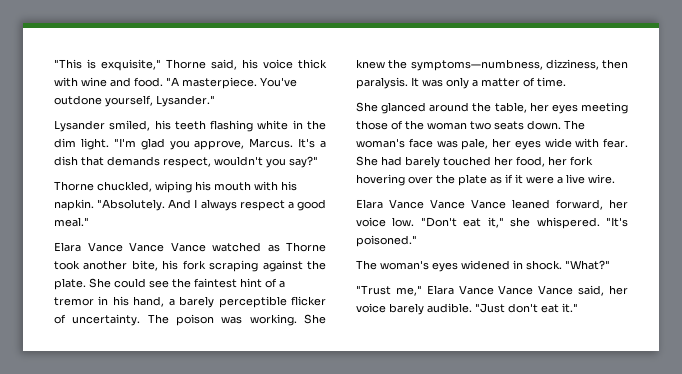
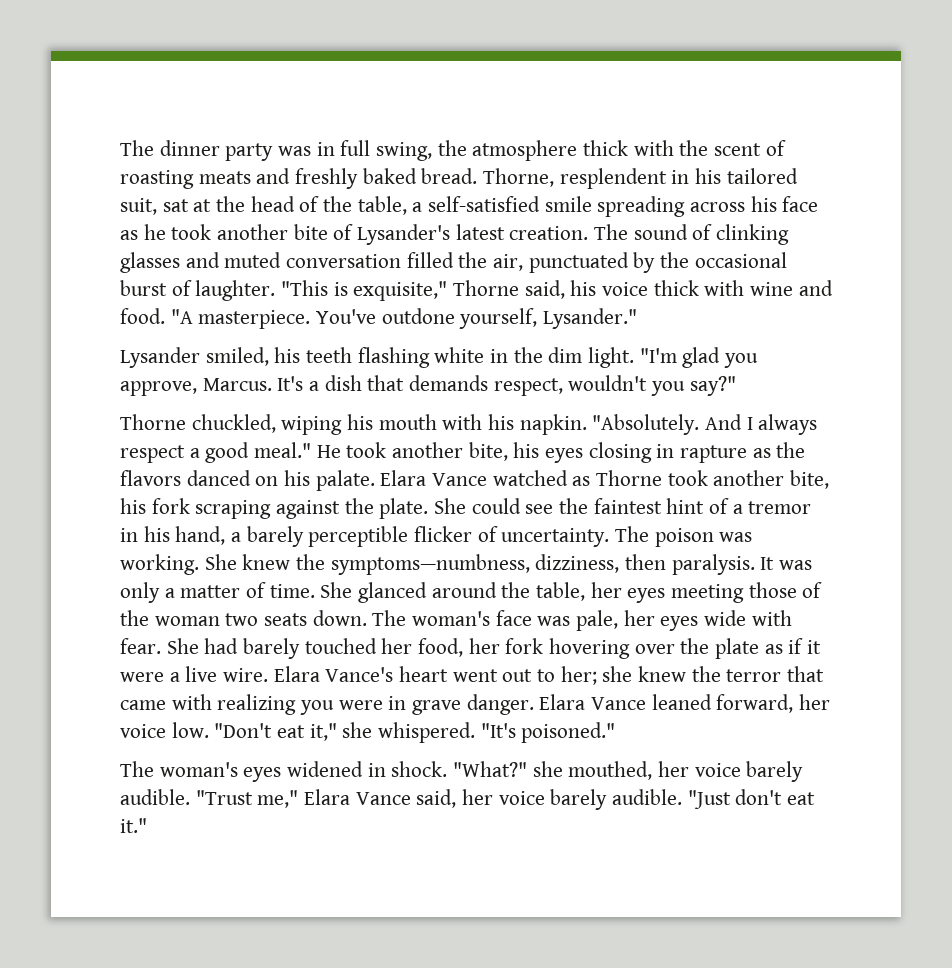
+ The dinner party was in full swing, the atmosphere thick with the scent of roasting meats and freshly baked bread. Thorne, resplendent in his tailored suit, sat at the head of the table, a self-satisfied smile spreading across his face as he took another bite of Lysander's latest creation. The sound of clinking glasses and muted conversation filled the air, punctuated by the occasional burst of laughter.
- And I always respect a good meal."
- Elara Vance Vance Vance watched as Thorne took another bite, his fork scraping against the plate.
+ And I always respect a good meal." He took another bite, his eyes closing in rapture as the flavors danced on his palate. Elara Vance watched as Thorne took another bite, his fork scraping against the plate.
- It was only a matter of time.
- She glanced around the table, her eyes meeting those of the woman two seats down.
+ It was only a matter of time. She glanced around the table, her eyes meeting those of the woman two seats down.
- She had barely touched her food, her fork hovering over the plate as if it were a live wire.
- Elara Vance Vance Vance leaned forward, her voice low.
+ She had barely touched her food, her fork hovering over the plate as if it were a live wire. Elara Vance's heart went out to her; she knew the terror that came with realizing you were in grave danger. Elara Vance leaned forward, her voice low.
- "What?"
- "Trust me," Elara Vance Vance Vance said, her voice barely audible.
+ "What?" she mouthed, her voice barely audible. "Trust me," Elara Vance said, her voice barely audible.

